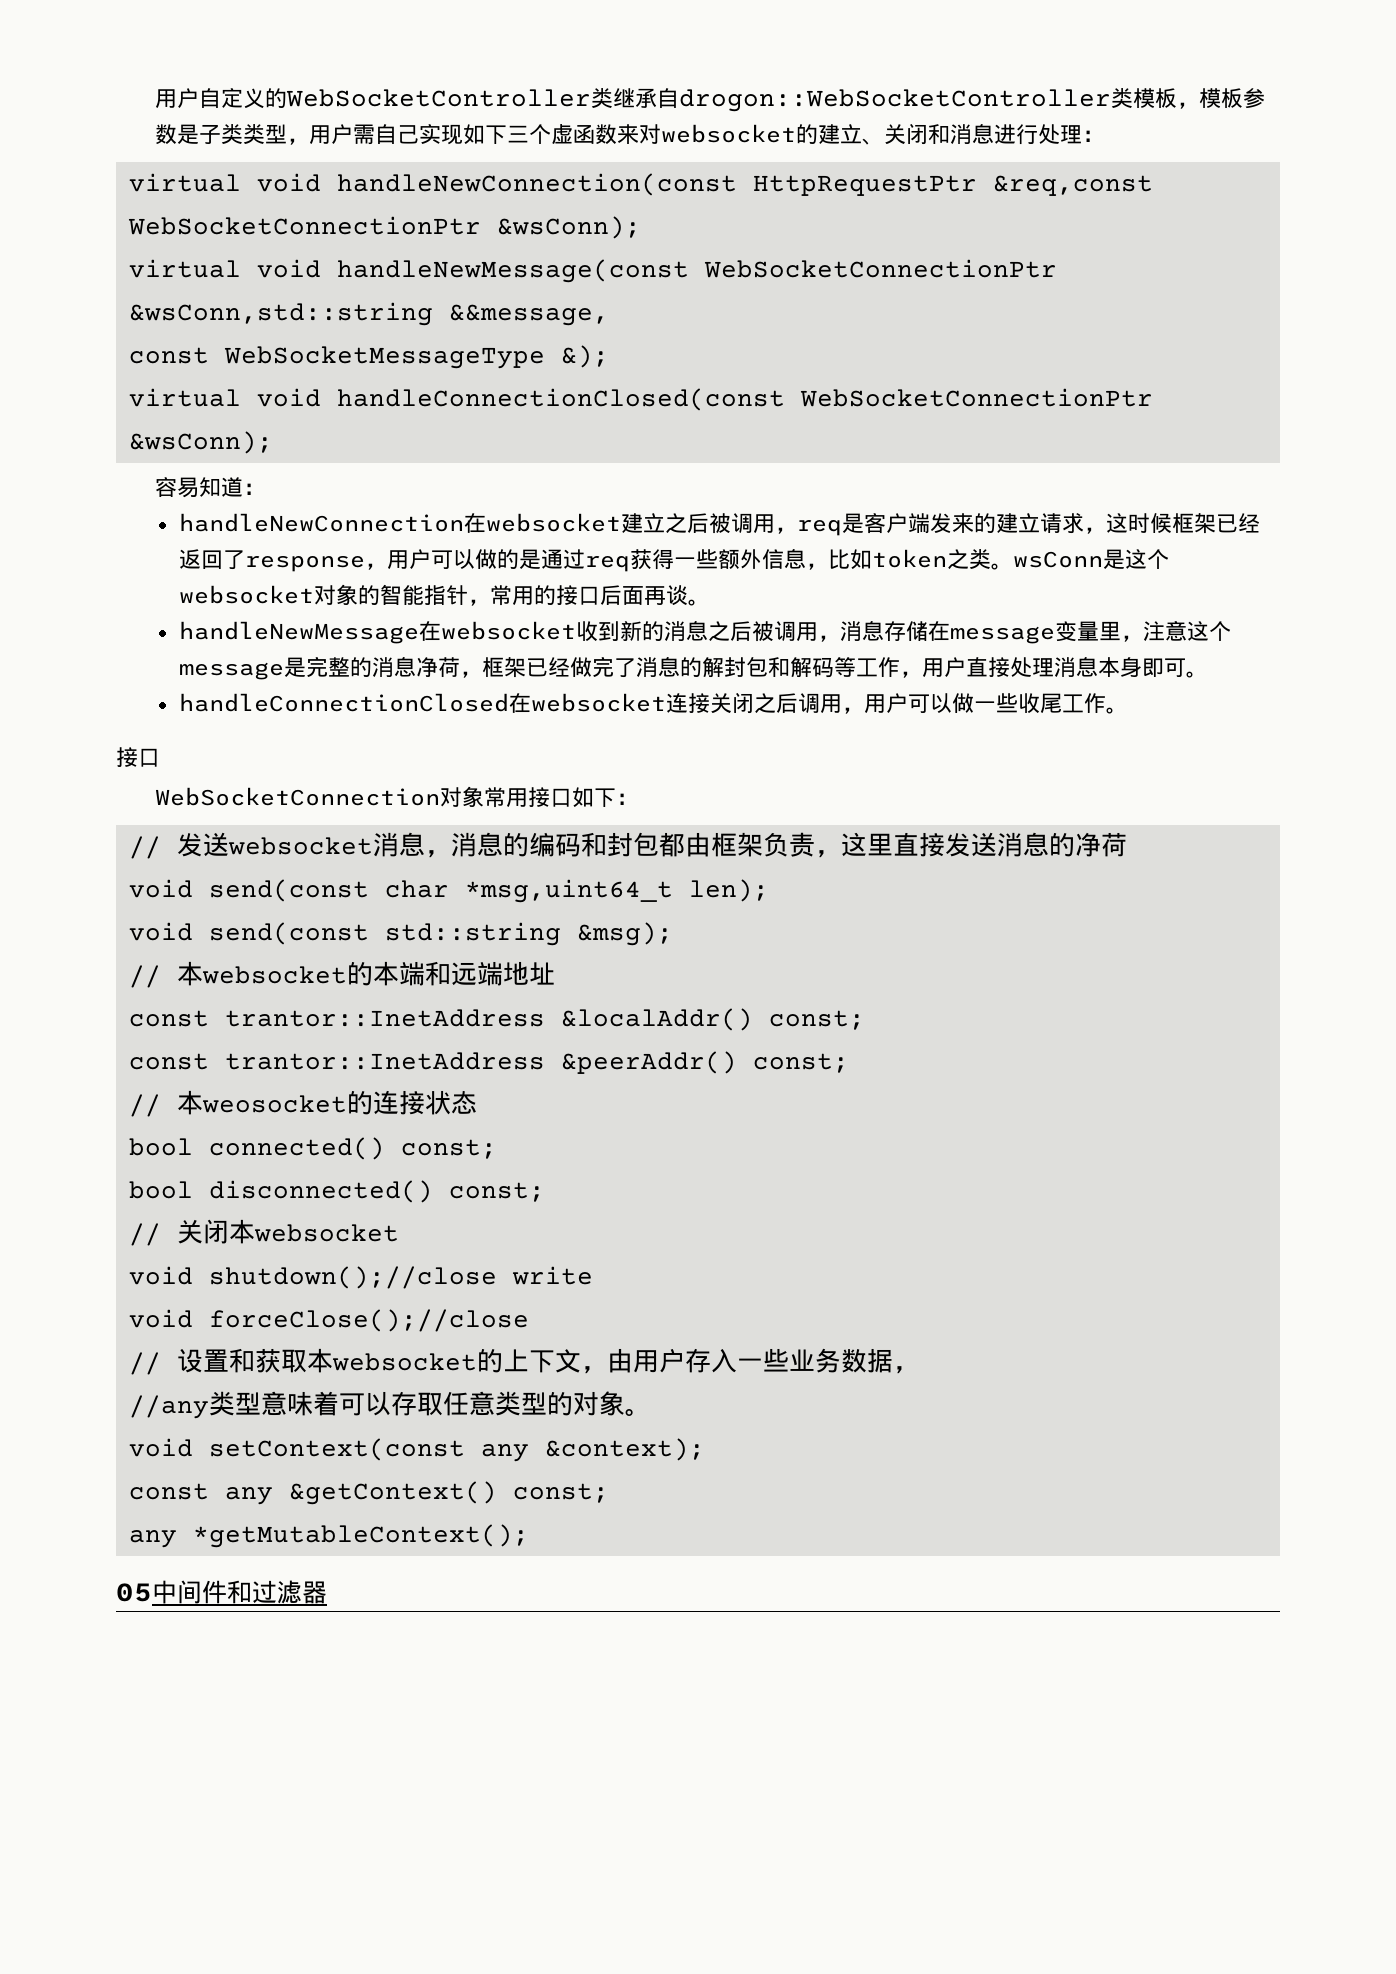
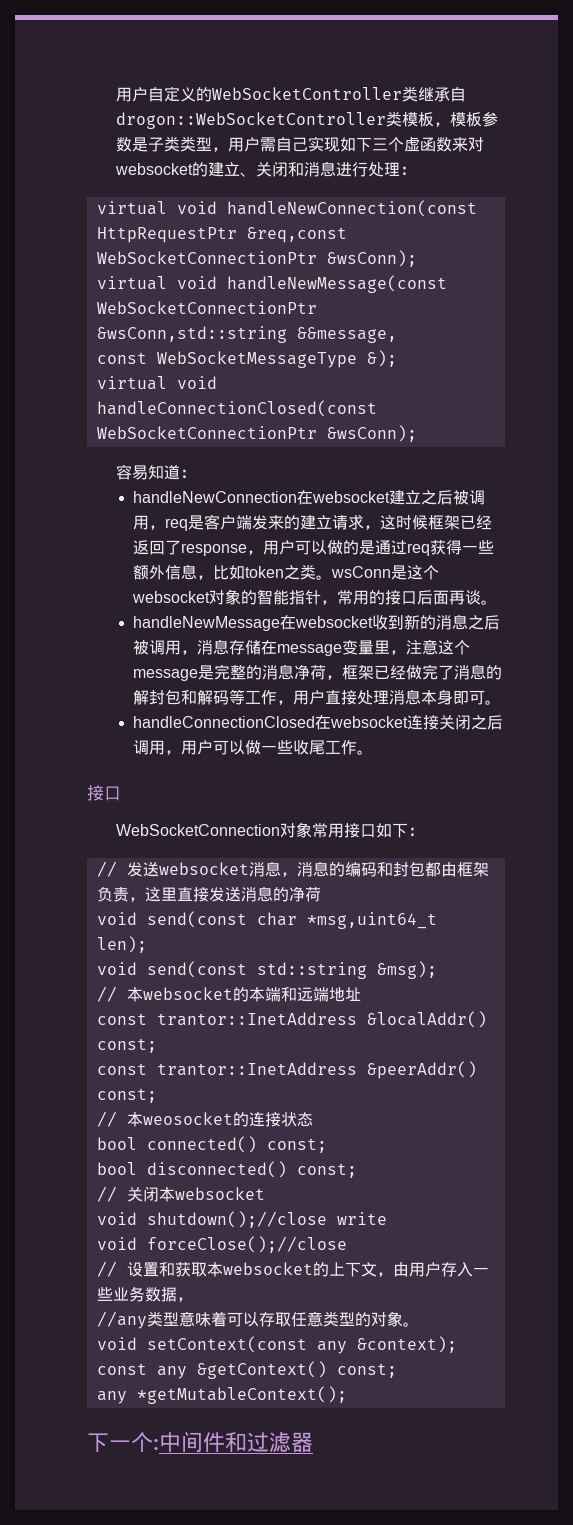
- 05中间件和过滤器
+ 下一个:中间件和过滤器

